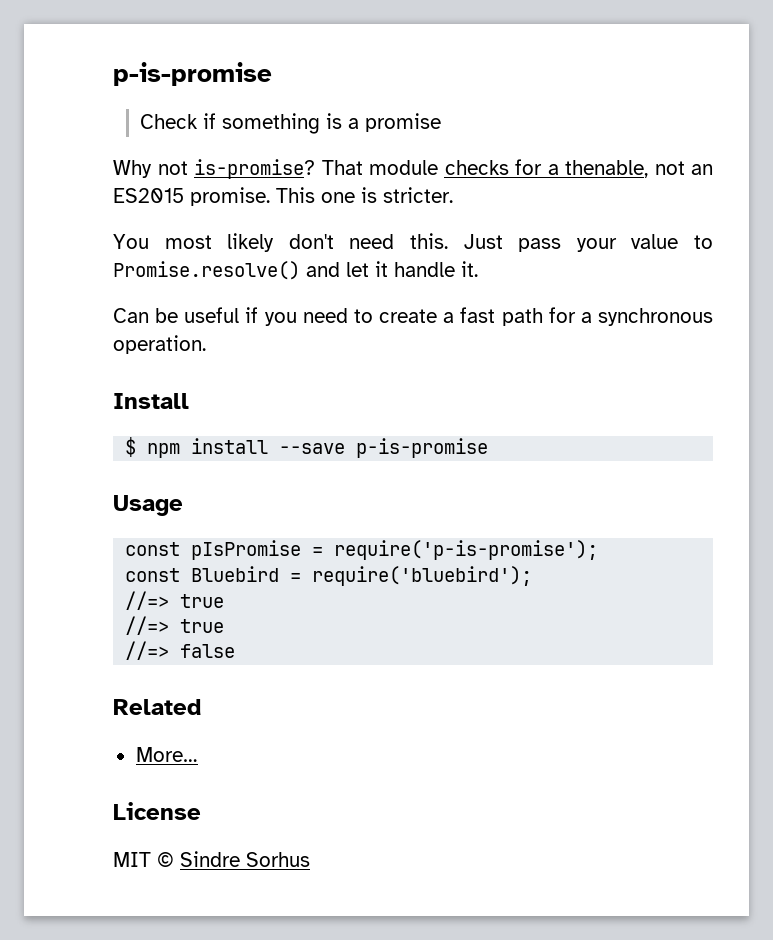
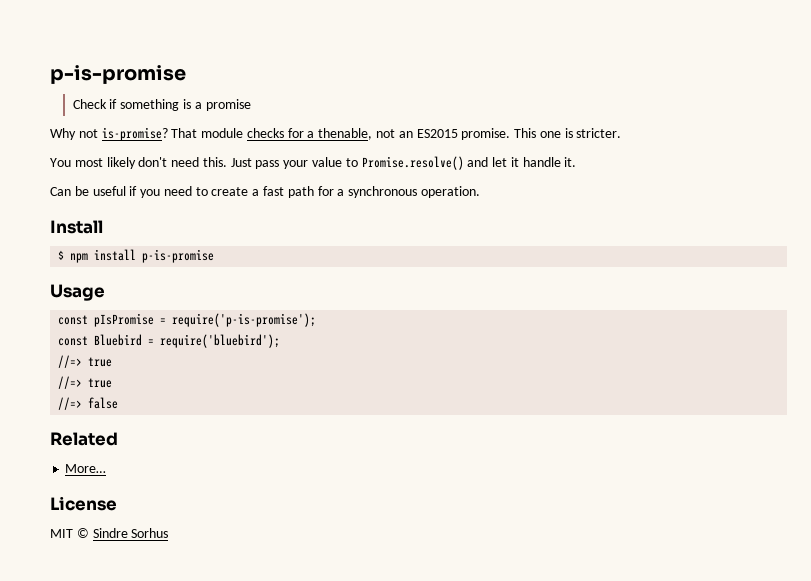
- $ npm install --save p-is-promise
+ $ npm install p-is-promise

